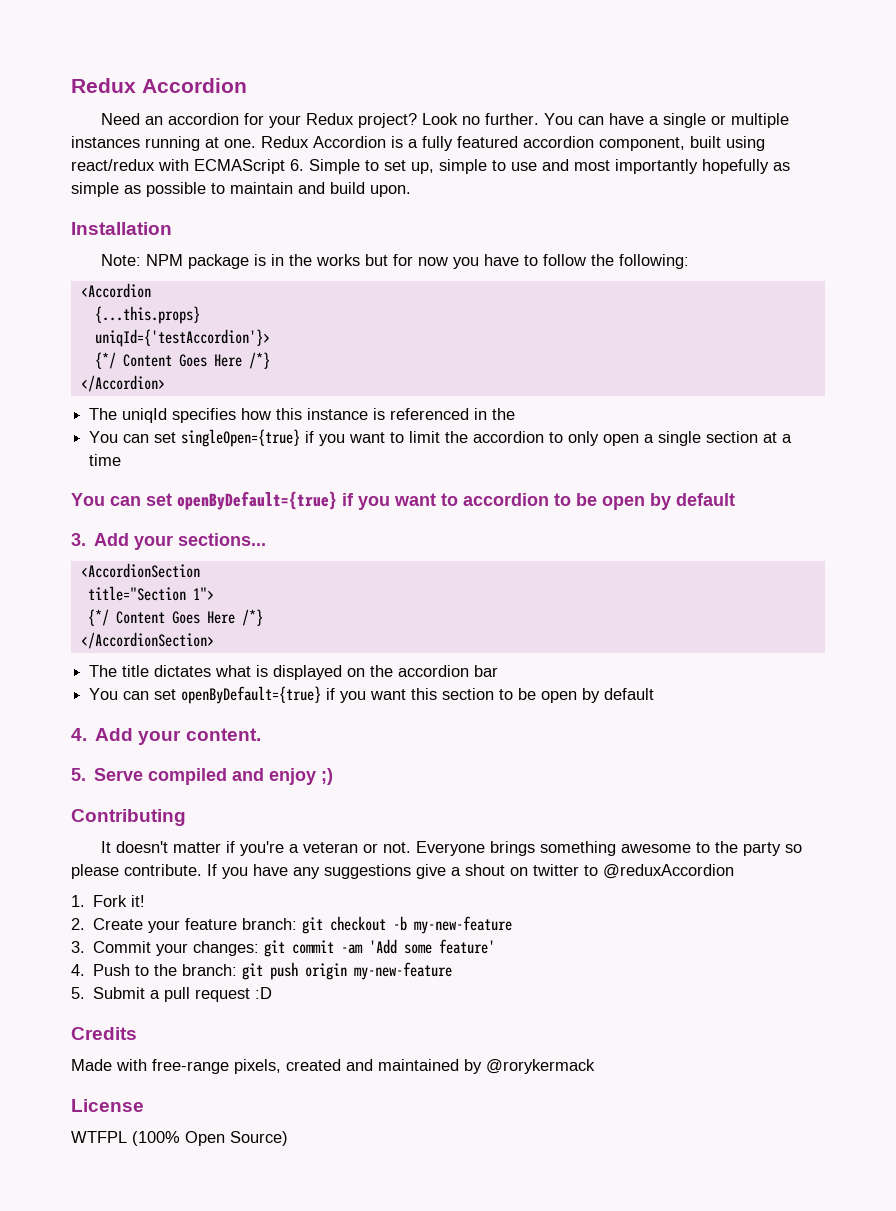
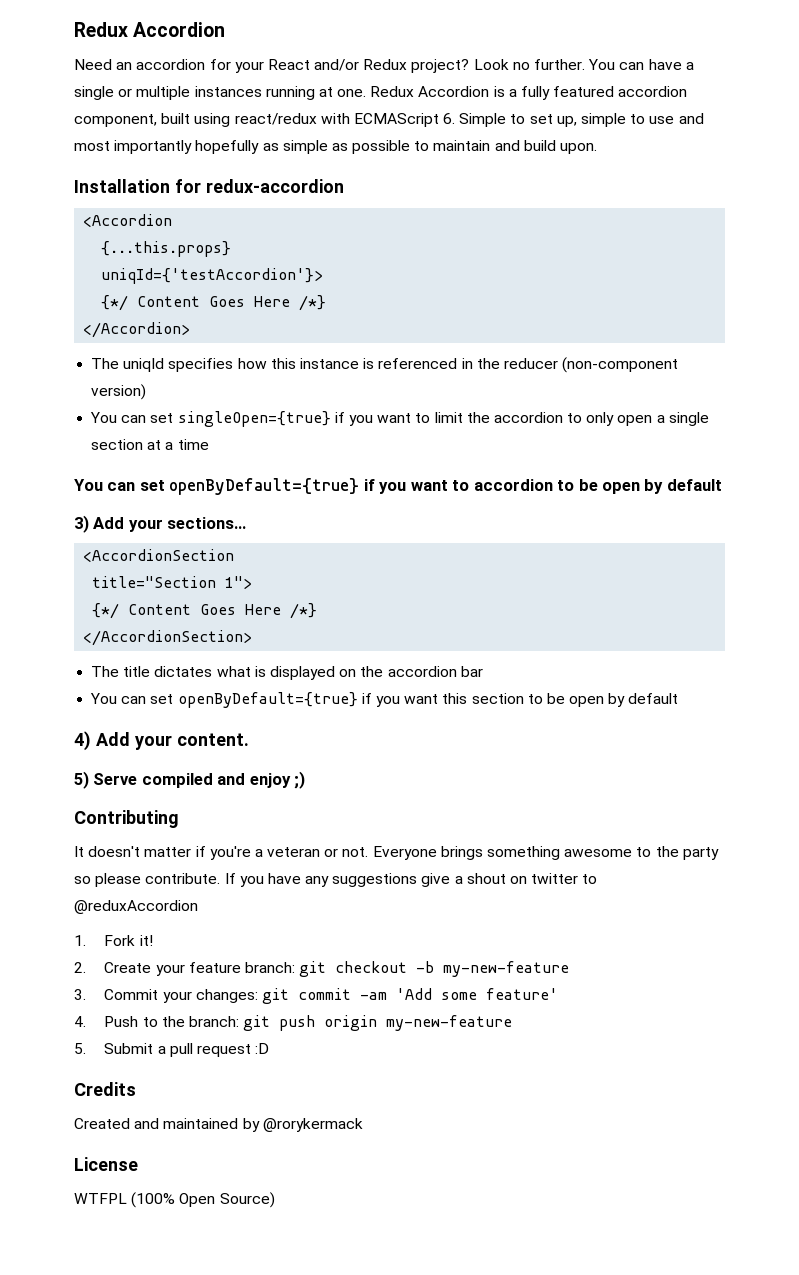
- Need an accordion for your Redux project?
+ Need an accordion for your React and/or Redux project?
- Installation
- Note: NPM package is in the works but for now you have to follow the following:
+ Installation for redux-accordion
- The uniqId specifies how this instance is referenced in the
+ The uniqId specifies how this instance is referenced in the reducer (non-component version)
- 3. Add your sections...
+ 3) Add your sections...
- 4. Add your content.
+ 4) Add your content.
- 5. Serve compiled and enjoy ;)
+ 5) Serve compiled and enjoy ;)
- Made with free-range pixels, created and maintained by @rorykermack
+ Created and maintained by @rorykermack

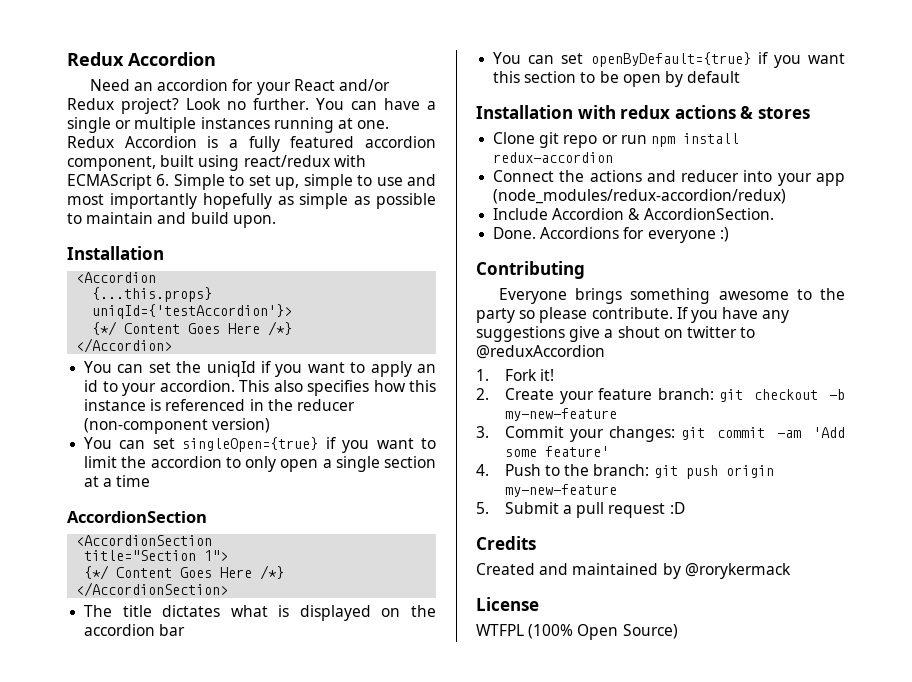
  Redux Accordion is a fully featured accordion component, built using react/redux with ECMAScript 6. Simple to set up, simple to use and most importantly hopefully as simple as possible to maintain and build upon.
- Installation for redux-accordion
+ Installation
- The uniqId specifies how this instance is referenced in the reducer (non-component version)
+ You can set the uniqId if you want to apply an id to your accordion. This also specifies how this instance is referenced in the reducer (non-component version)
- You can set openByDefault={true} if you want to accordion to be open by default
- 3) Add your sections...
+ AccordionSection
- 4) Add your content.
- 5) Serve compiled and enjoy ;)
+ Installation with redux actions & stores
+ Clone git repo or run npm install redux-accordion
+ Connect the actions and reducer into your app (node_modules/redux-accordion/redux)
+ Include Accordion & AccordionSection.
+ Done. Accordions for everyone :)
  Contributing
- It doesn't matter if you're a veteran or not. Everyone brings something awesome to the party so please contribute.
+ Everyone brings something awesome to the party so please contribute.

